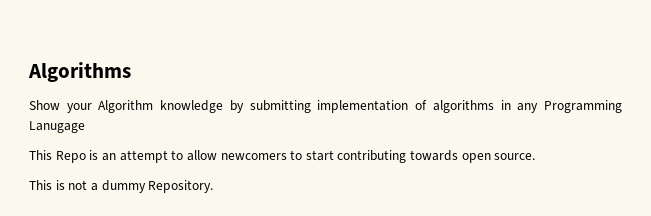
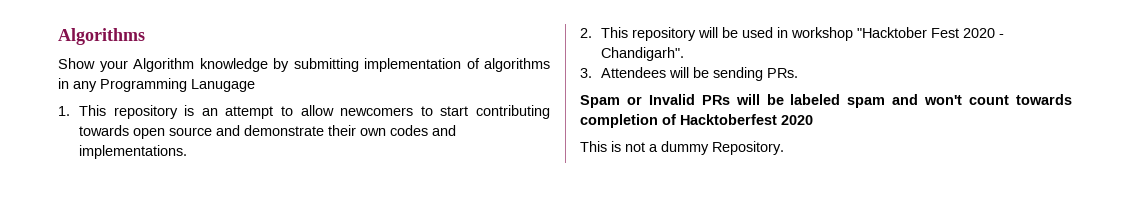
- This Repo is an attempt to allow newcomers to start contributing towards open source.
+ 1. This repository is an attempt to allow newcomers to start contributing towards open source and demonstrate their own codes and implementations.
+ 2. This repository will be used in workshop "Hacktober Fest 2020 - Chandigarh".
+ 3. Attendees will be sending PRs.
+ Spam or Invalid PRs will be labeled spam and won't count towards completion of Hacktoberfest 2020

